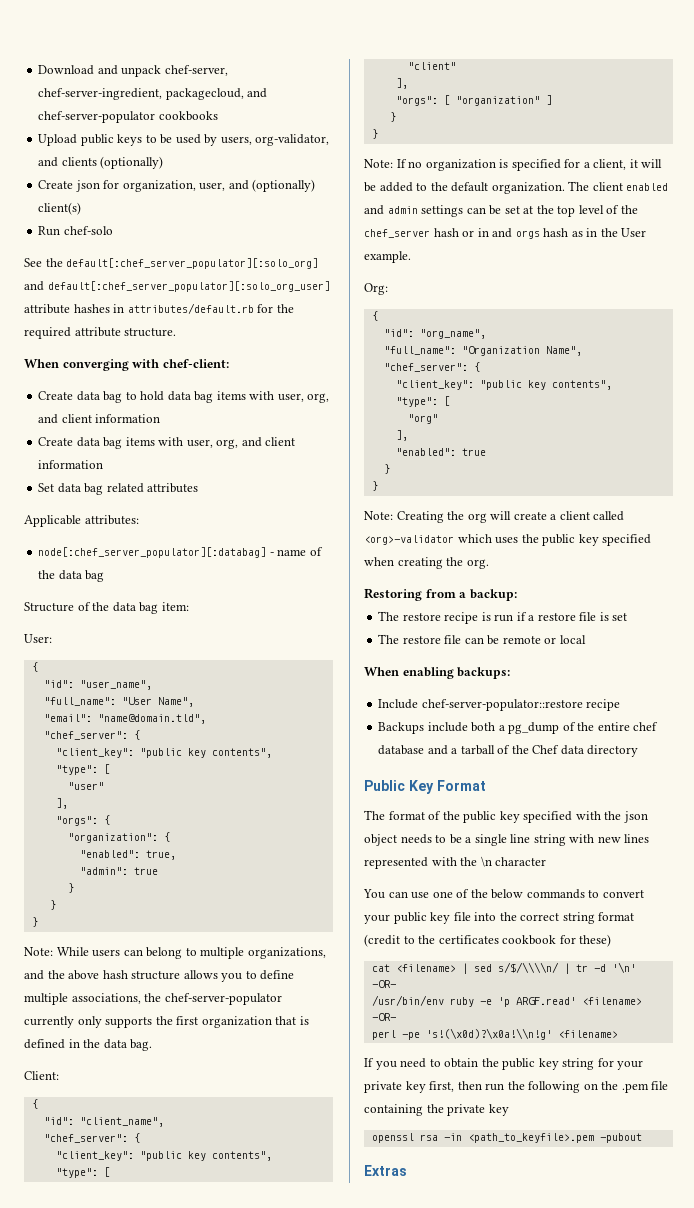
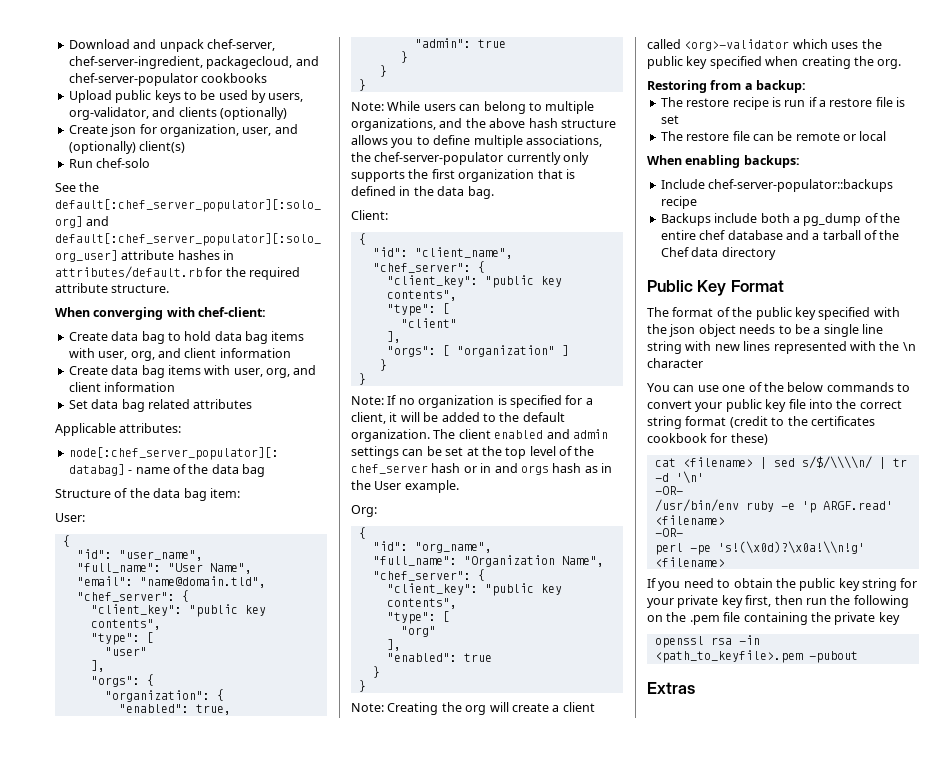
- Include chef-server-populator::restore recipe
+ Include chef-server-populator::backups recipe

